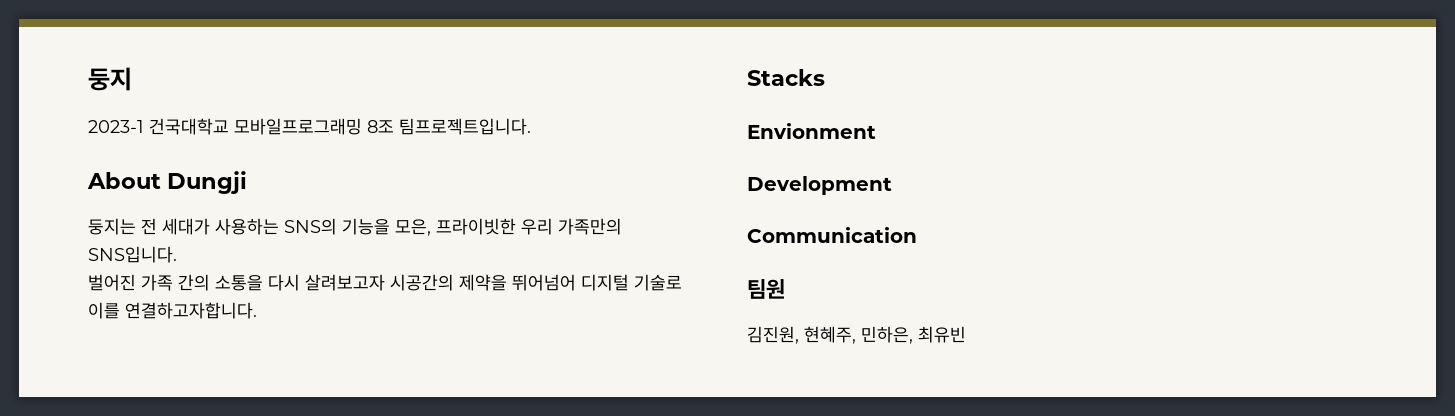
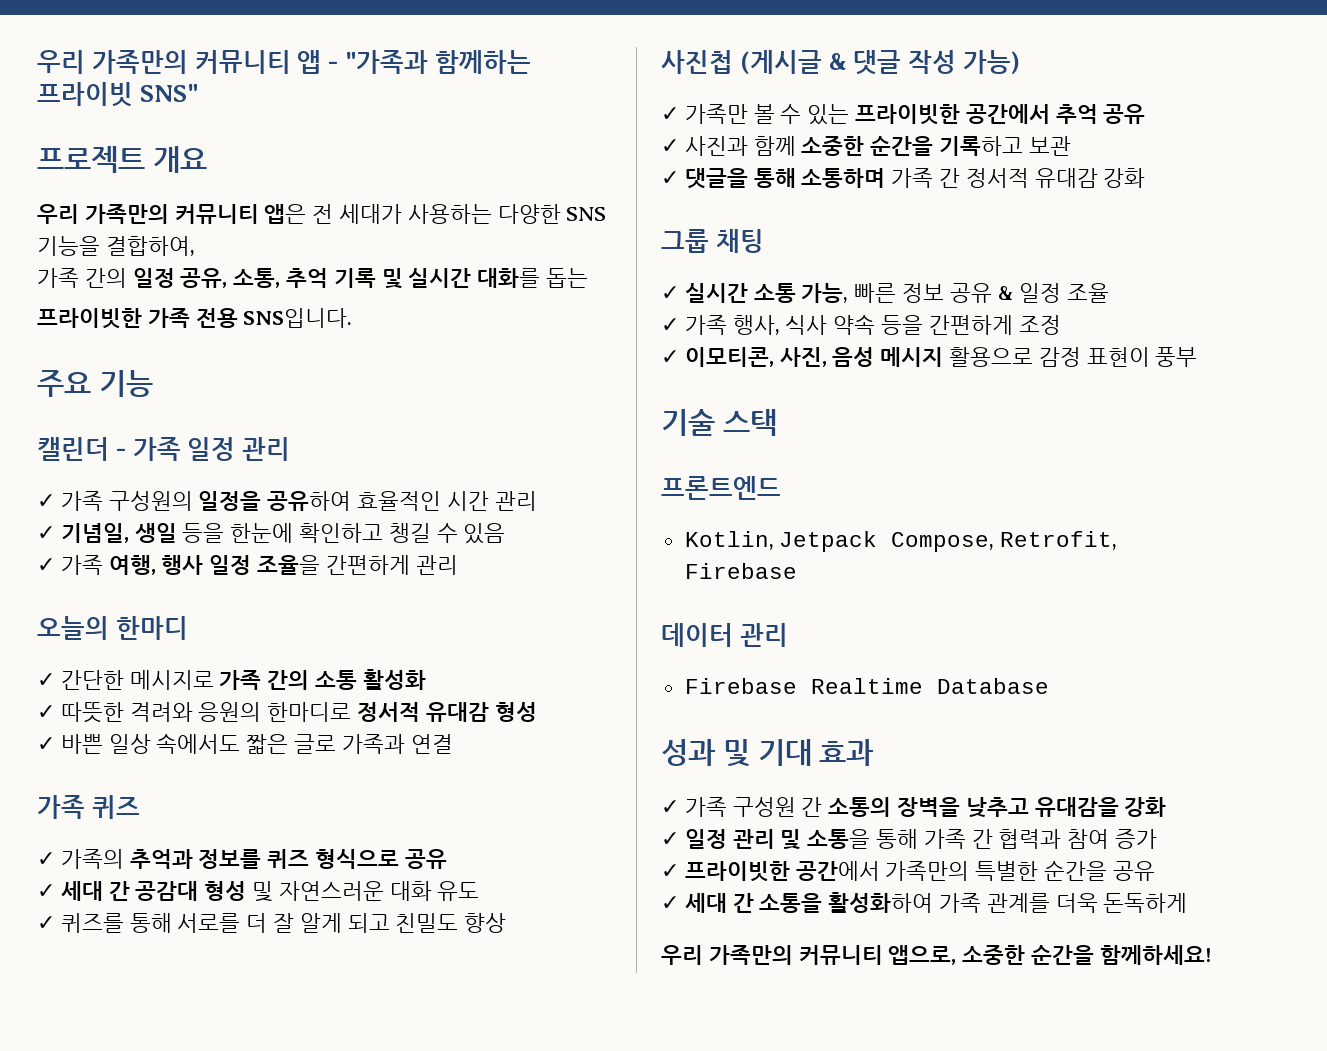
- 둥지
- 2023-1 건국대학교 모바일프로그래밍 8조 팀프로젝트입니다.
- About Dungji
- 둥지는 전 세대가 사용하는 SNS의 기능을 모은, 프라이빗한 우리 가족만의 SNS입니다.
- 벌어진 가족 간의 소통을 다시 살려보고자 시공간의 제약을 뛰어넘어 디지털 기술로 이를 연결하고자합니다.
- Stacks
- Envionment
- Development
- Communication
- 팀원
- 김진원, 현혜주, 민하은, 최유빈
+ 우리 가족만의 커뮤니티 앱 - "가족과 함께하는 프라이빗 SNS"
+ 프로젝트 개요
+ 우리 가족만의 커뮤니티 앱은 전 세대가 사용하는 다양한 SNS 기능을 결합하여,
+ 가족 간의 일정 공유, 소통, 추억 기록 및 실시간 대화를 돕는
+ 프라이빗한 가족 전용 SNS입니다.
+ 주요 기능
+ 캘린더 - 가족 일정 관리
+ ✓ 가족 구성원의 일정을 공유하여 효율적인 시간 관리
+ ✓ 기념일, 생일 등을 한눈에 확인하고 챙길 수 있음
+ ✓ 가족 여행, 행사 일정 조율을 간편하게 관리
+ 오늘의 한마디
+ ✓ 간단한 메시지로 가족 간의 소통 활성화
+ ✓ 따뜻한 격려와 응원의 한마디로 정서적 유대감 형성
+ ✓ 바쁜 일상 속에서도 짧은 글로 가족과 연결
+ 가족 퀴즈
+ ✓ 가족의 추억과 정보를 퀴즈 형식으로 공유
+ ✓ 세대 간 공감대 형성 및 자연스러운 대화 유도
+ ✓ 퀴즈를 통해 서로를 더 잘 알게 되고 친밀도 향상
+ 사진첩 (게시글 & 댓글 작성 가능)
+ ✓ 가족만 볼 수 있는 프라이빗한 공간에서 추억 공유
+ ✓ 사진과 함께 소중한 순간을 기록하고 보관
+ ✓ 댓글을 통해 소통하며 가족 간 정서적 유대감 강화
+ 그룹 채팅
+ ✓ 실시간 소통 가능, 빠른 정보 공유 & 일정 조율
+ ✓ 가족 행사, 식사 약속 등을 간편하게 조정
+ ✓ 이모티콘, 사진, 음성 메시지 활용으로 감정 표현이 풍부
+ 기술 스택
+ 프론트엔드
+ Kotlin, Jetpack Compose, Retrofit, Firebase
+ 데이터 관리
+ Firebase Realtime Database
+ 성과 및 기대 효과
+ ✓ 가족 구성원 간 소통의 장벽을 낮추고 유대감을 강화
+ ✓ 일정 관리 및 소통을 통해 가족 간 협력과 참여 증가
+ ✓ 프라이빗한 공간에서 가족만의 특별한 순간을 공유
+ ✓ 세대 간 소통을 활성화하여 가족 관계를 더욱 돈독하게
+ 우리 가족만의 커뮤니티 앱으로, 소중한 순간을 함께하세요!

